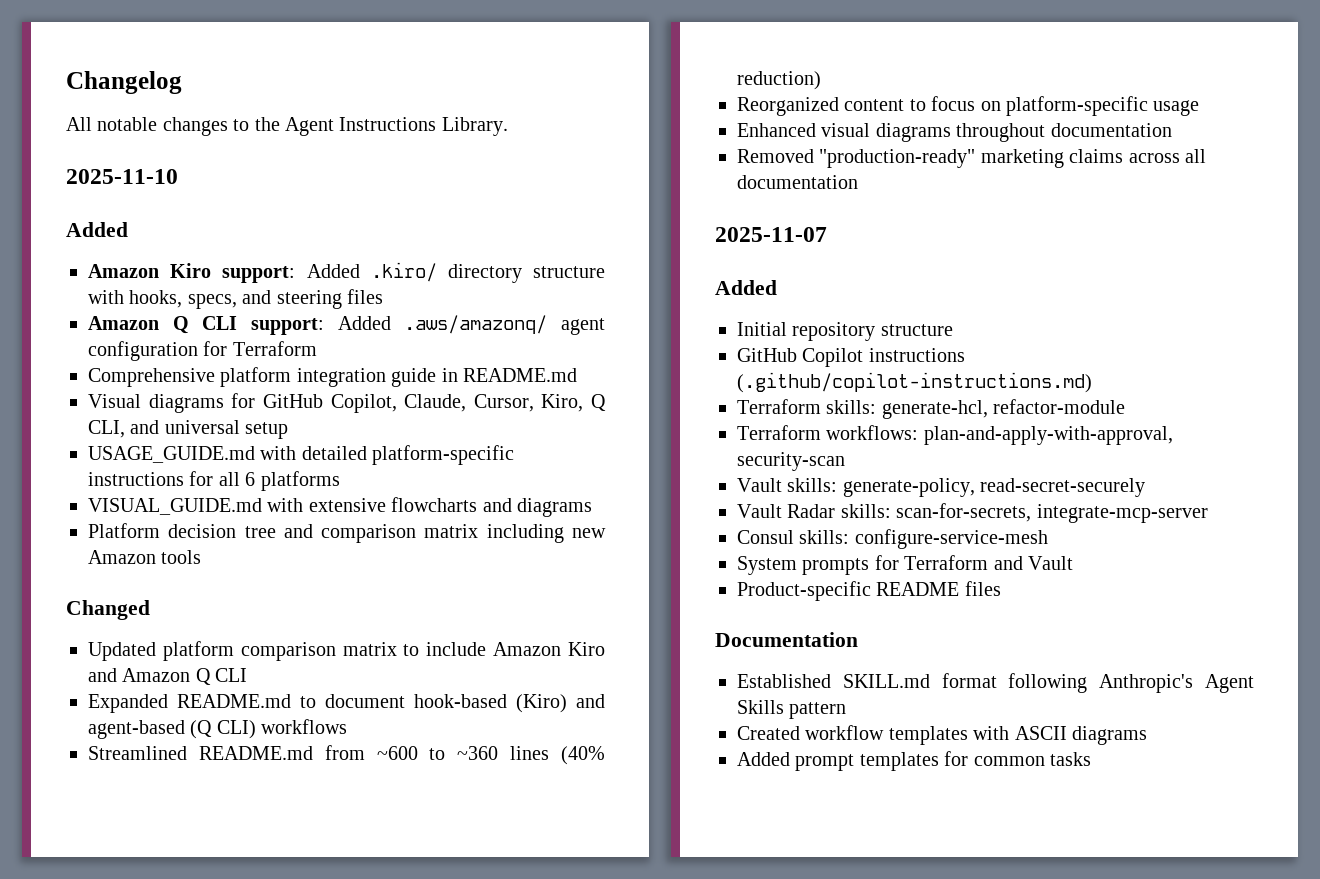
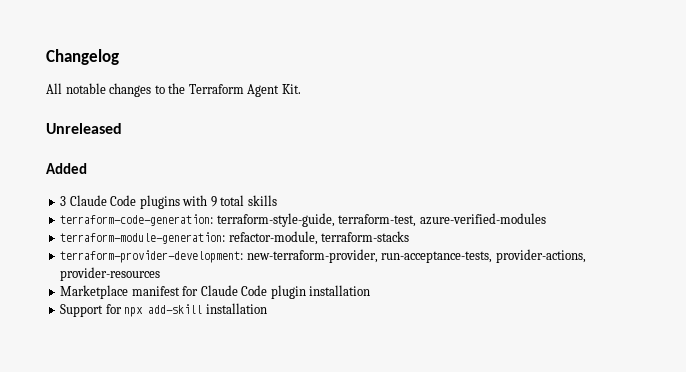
- All notable changes to the Agent Instructions Library.
- 2025-11-10
+ All notable changes to the Terraform Agent Kit.
+ Unreleased
  Added
- Amazon Kiro support: Added .kiro/ directory structure with hooks, specs, and steering files
- Amazon Q CLI support: Added .aws/amazonq/ agent configuration for Terraform
- Comprehensive platform integration guide in README.md
- Visual diagrams for GitHub Copilot, Claude, Cursor, Kiro, Q CLI, and universal setup
- USAGE_GUIDE.md with detailed platform-specific instructions for all 6 platforms
- VISUAL_GUIDE.md with extensive flowcharts and diagrams
- Platform decision tree and comparison matrix including new Amazon tools
- Changed
- Updated platform comparison matrix to include Amazon Kiro and Amazon Q CLI
- Expanded README.md to document hook-based (Kiro) and agent-based (Q CLI) workflows
- Streamlined README.md from ~600 to ~360 lines (40% reduction)
- Reorganized content to focus on platform-specific usage
- Enhanced visual diagrams throughout documentation
- Removed "production-ready" marketing claims across all documentation
- 2025-11-07
- Added
- Initial repository structure
- GitHub Copilot instructions (.github/copilot-instructions.md)
- Terraform skills: generate-hcl, refactor-module
- Terraform workflows: plan-and-apply-with-approval, security-scan
- Vault skills: generate-policy, read-secret-securely
- Vault Radar skills: scan-for-secrets, integrate-mcp-server
- Consul skills: configure-service-mesh
- System prompts for Terraform and Vault
- Product-specific README files
- Documentation
- Established SKILL.md format following Anthropic's Agent Skills pattern
- Created workflow templates with ASCII diagrams
- Added prompt templates for common tasks
+ 3 Claude Code plugins with 9 total skills
+ terraform-code-generation: terraform-style-guide, terraform-test, azure-verified-modules
+ terraform-module-generation: refactor-module, terraform-stacks
+ terraform-provider-development: new-terraform-provider, run-acceptance-tests, provider-actions, provider-resources
+ Marketplace manifest for Claude Code plugin installation
+ Support for npx add-skill installation

